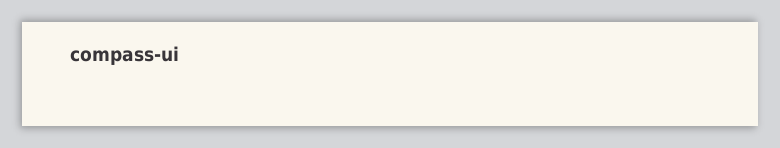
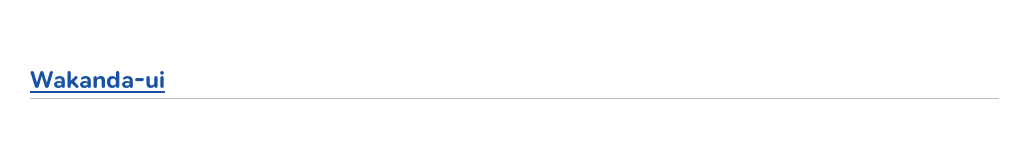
- compass-ui
+ Wakanda-ui

